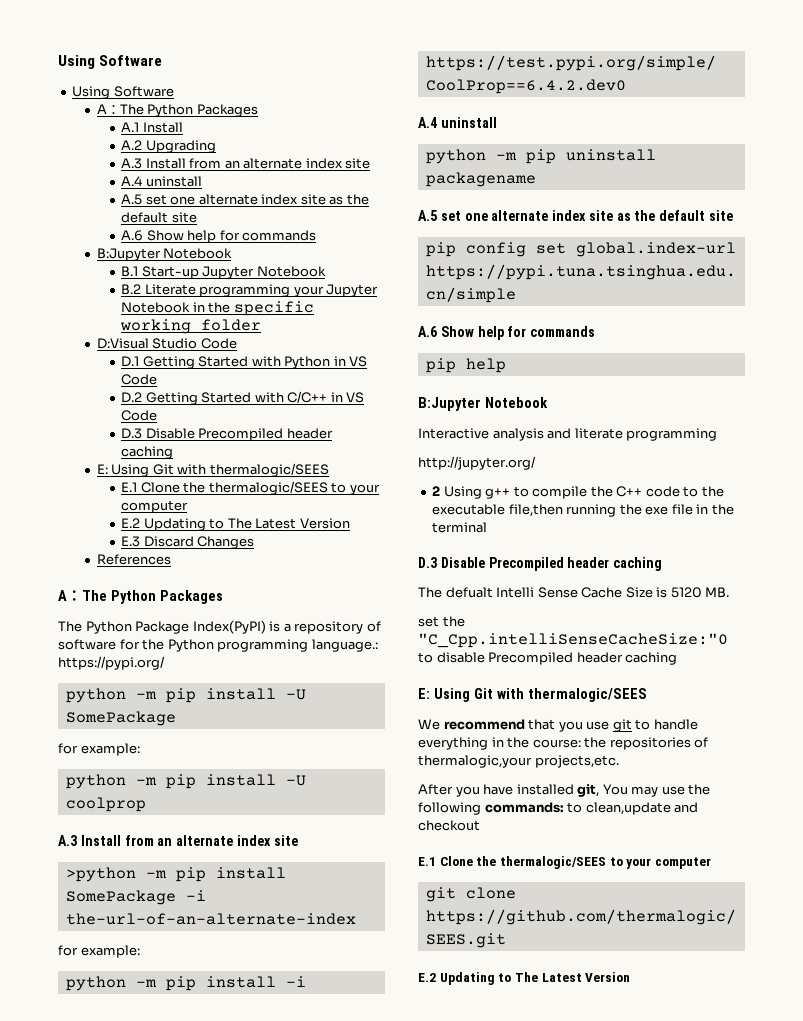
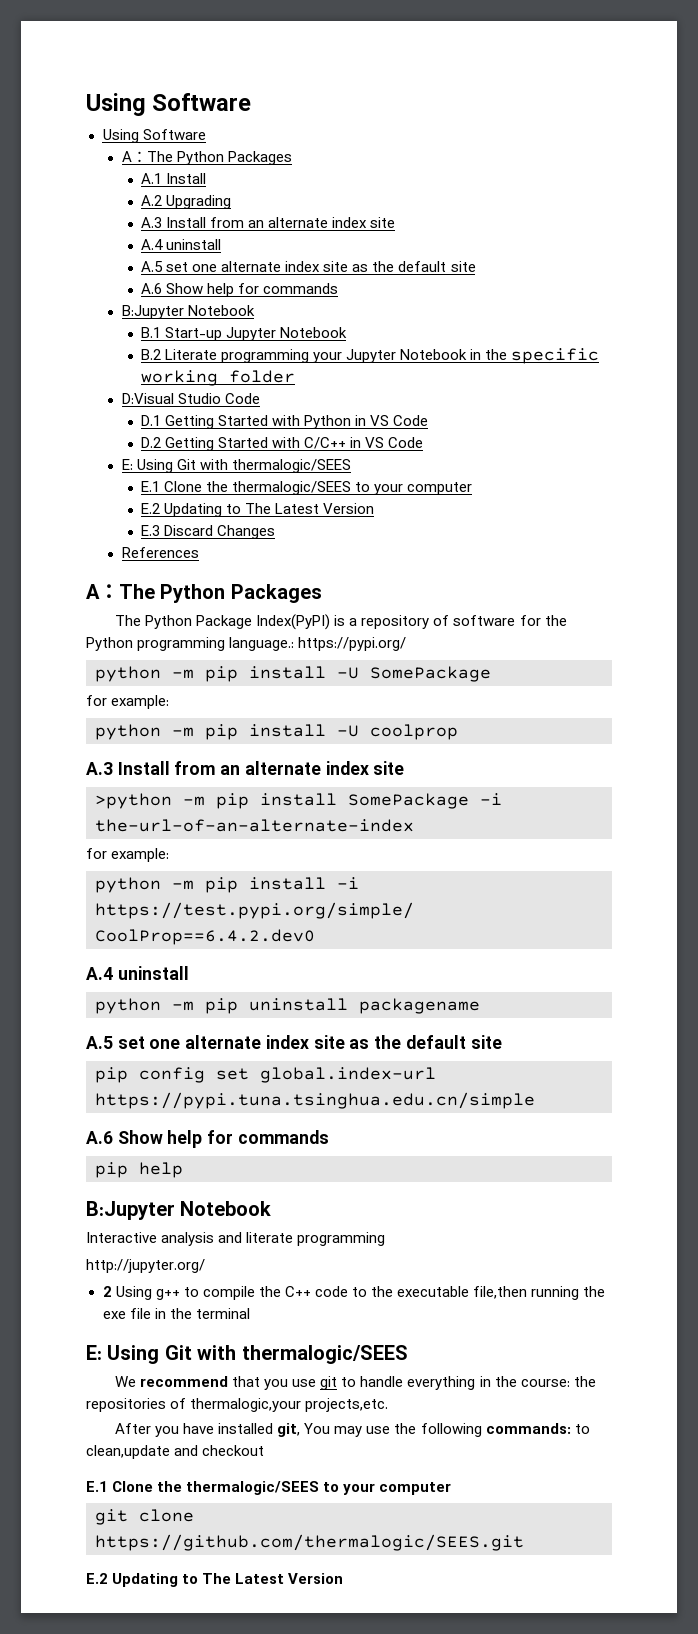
  D.2 Getting Started with C/C++ in VS Code
- D.3 Disable Precompiled header caching
  2 Using g++ to compile the C++ code to the executable file,then running the exe file in the terminal
- D.3 Disable Precompiled header caching
- The defualt Intelli Sense Cache Size is 5120 MB.
- set the "C_Cpp.intelliSenseCacheSize:"0 to disable Precompiled header caching

